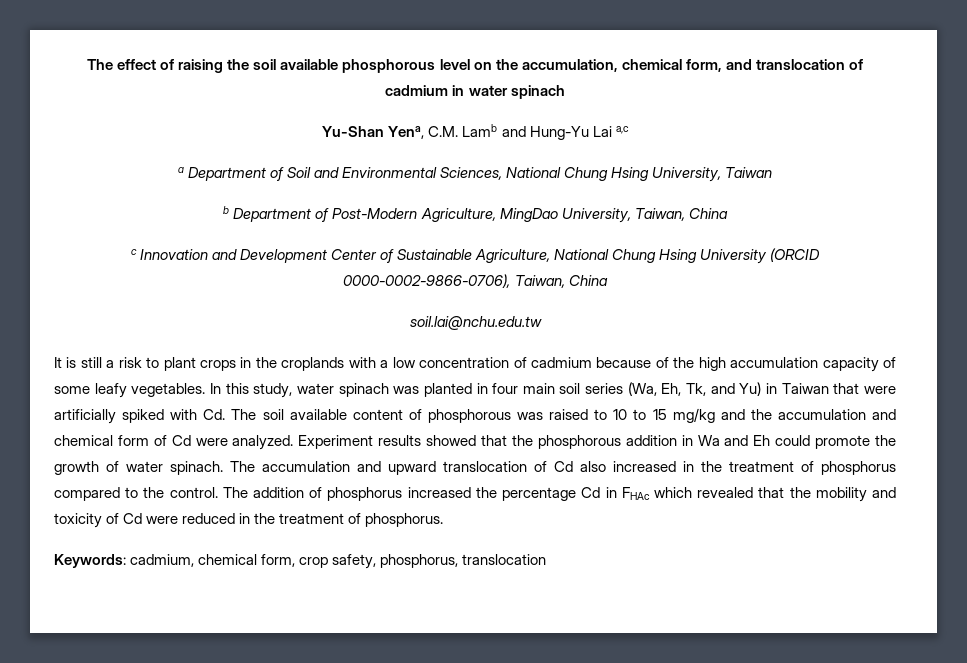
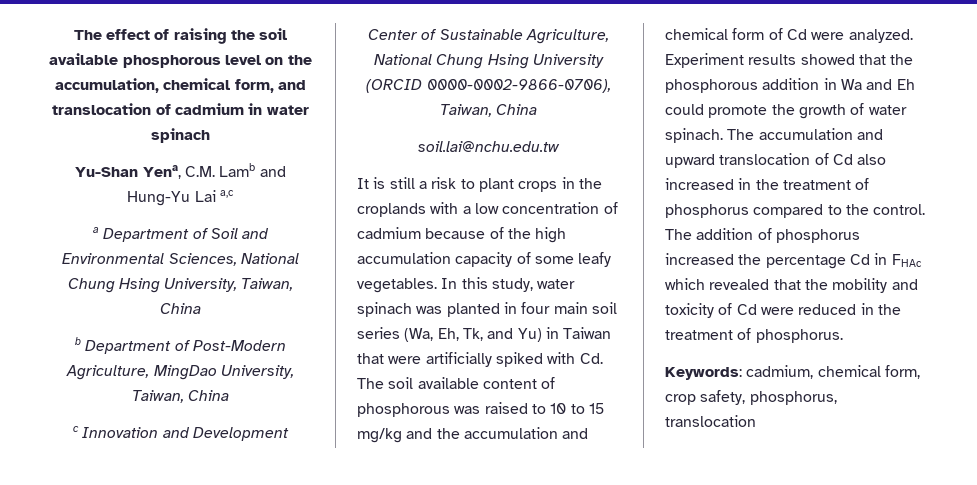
- a Department of Soil and Environmental Sciences, National Chung Hsing University, Taiwan
+ a Department of Soil and Environmental Sciences, National Chung Hsing University, Taiwan, China

